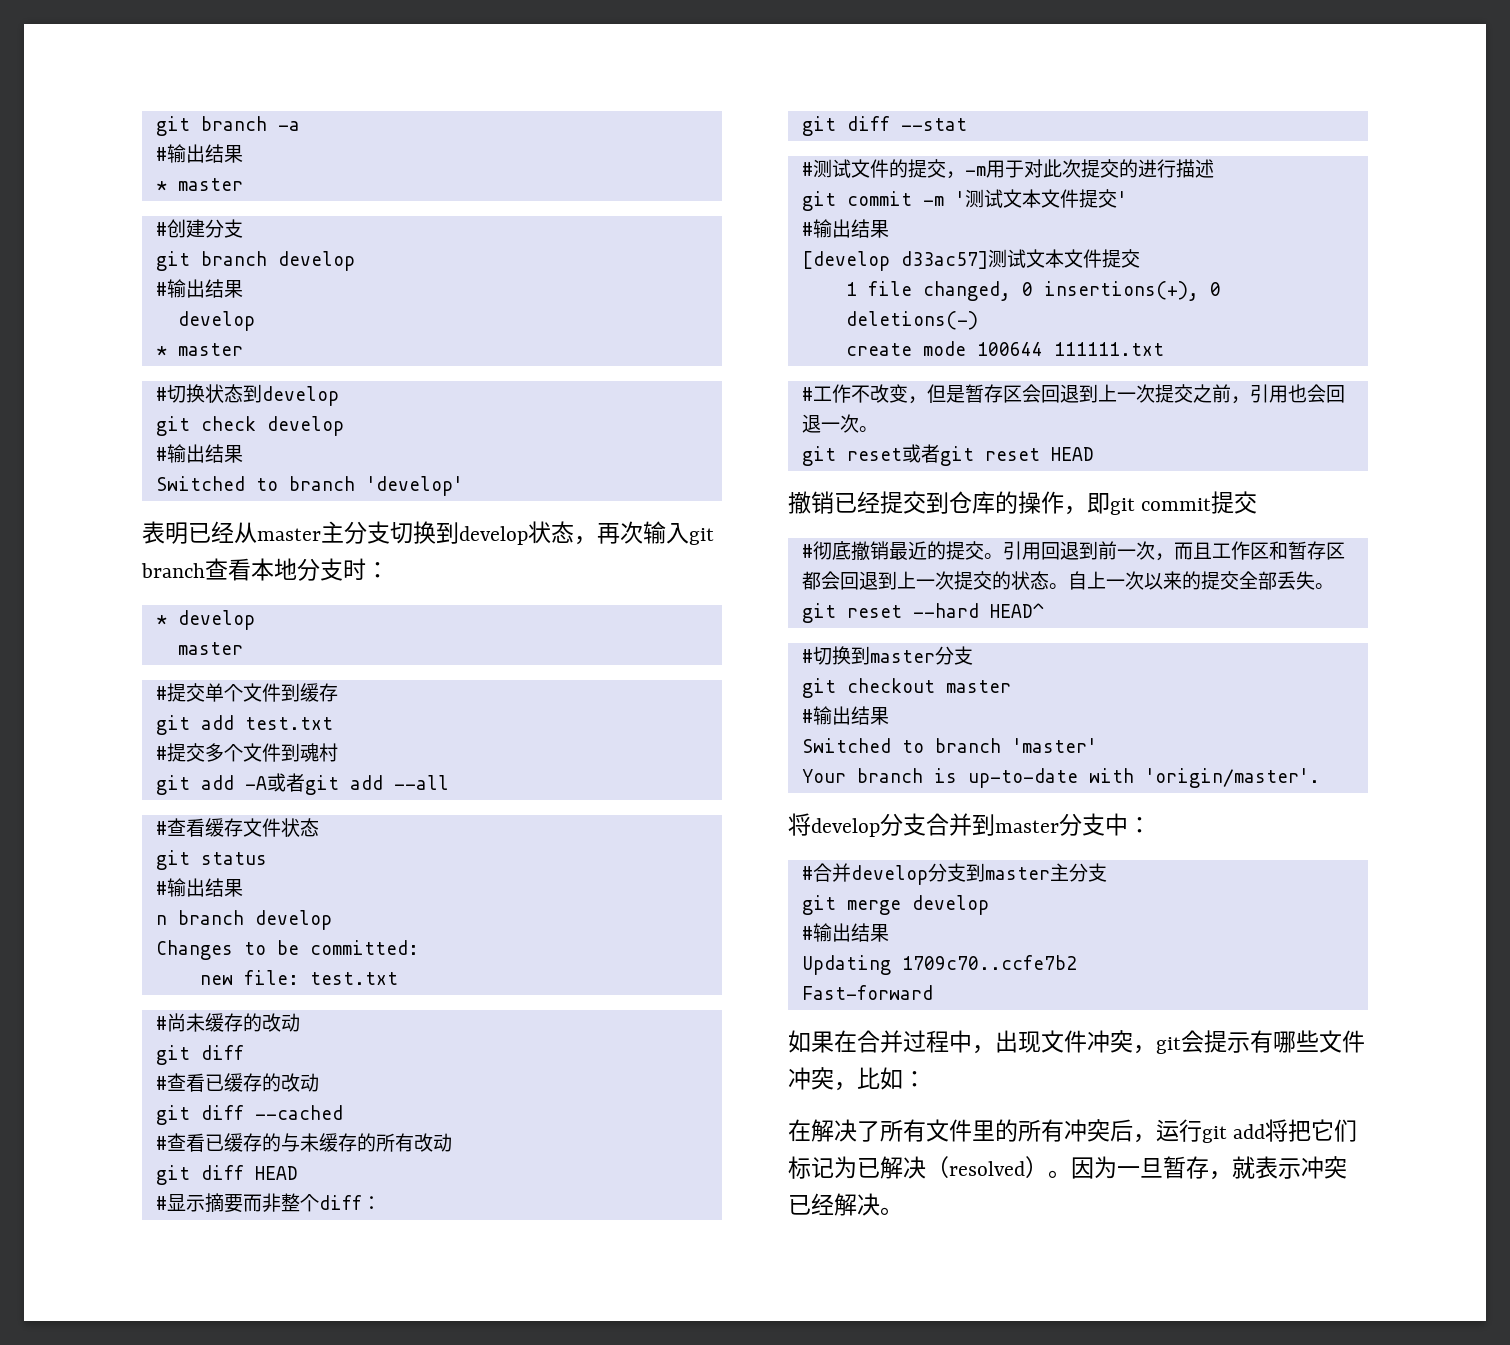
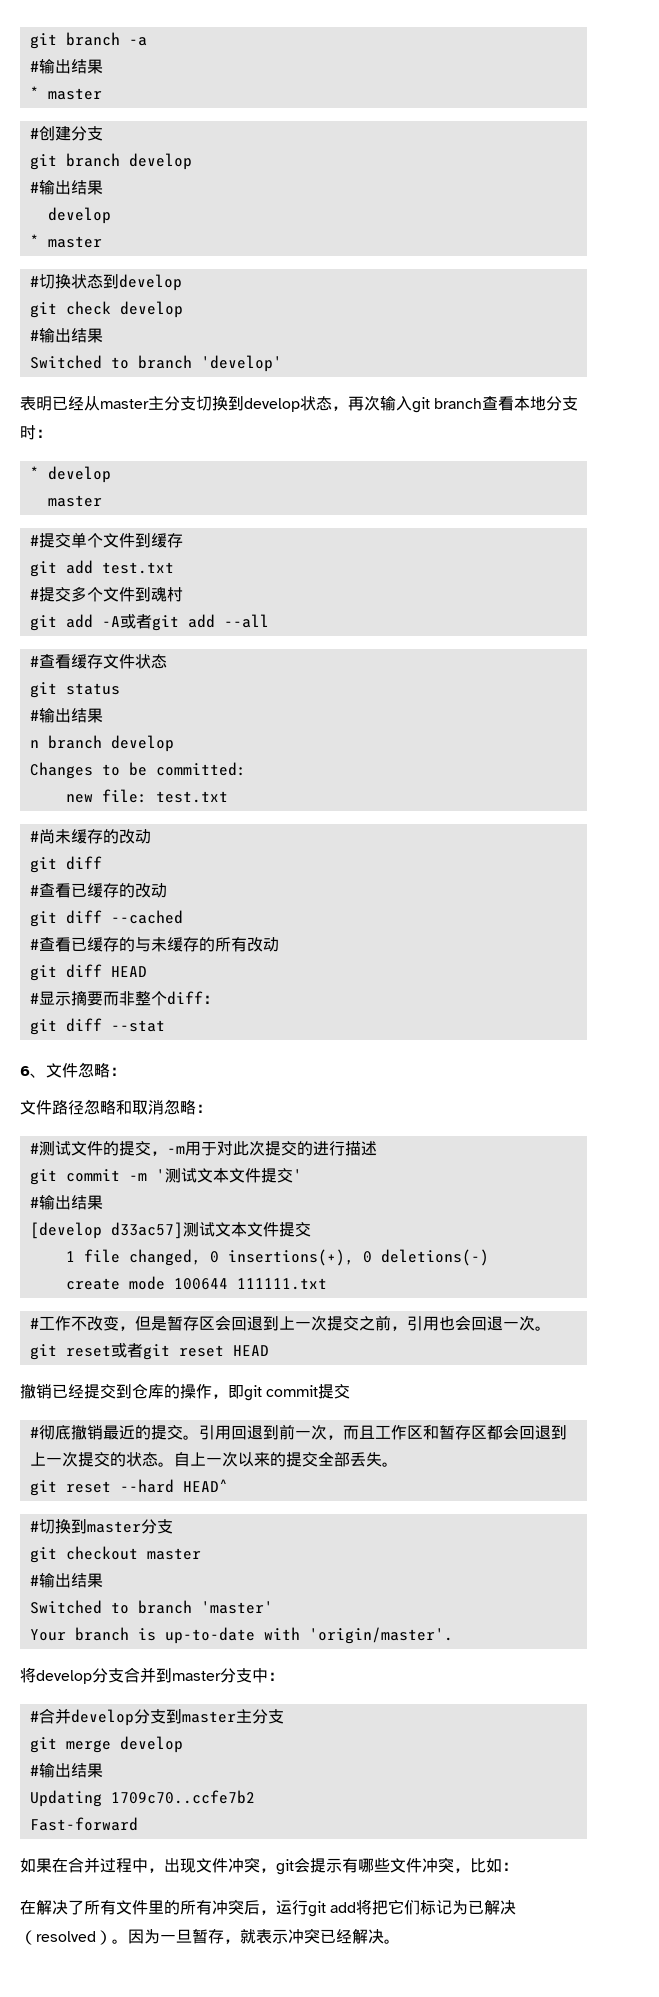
+ 6、文件忽略：
+ 文件路径忽略和取消忽略：

